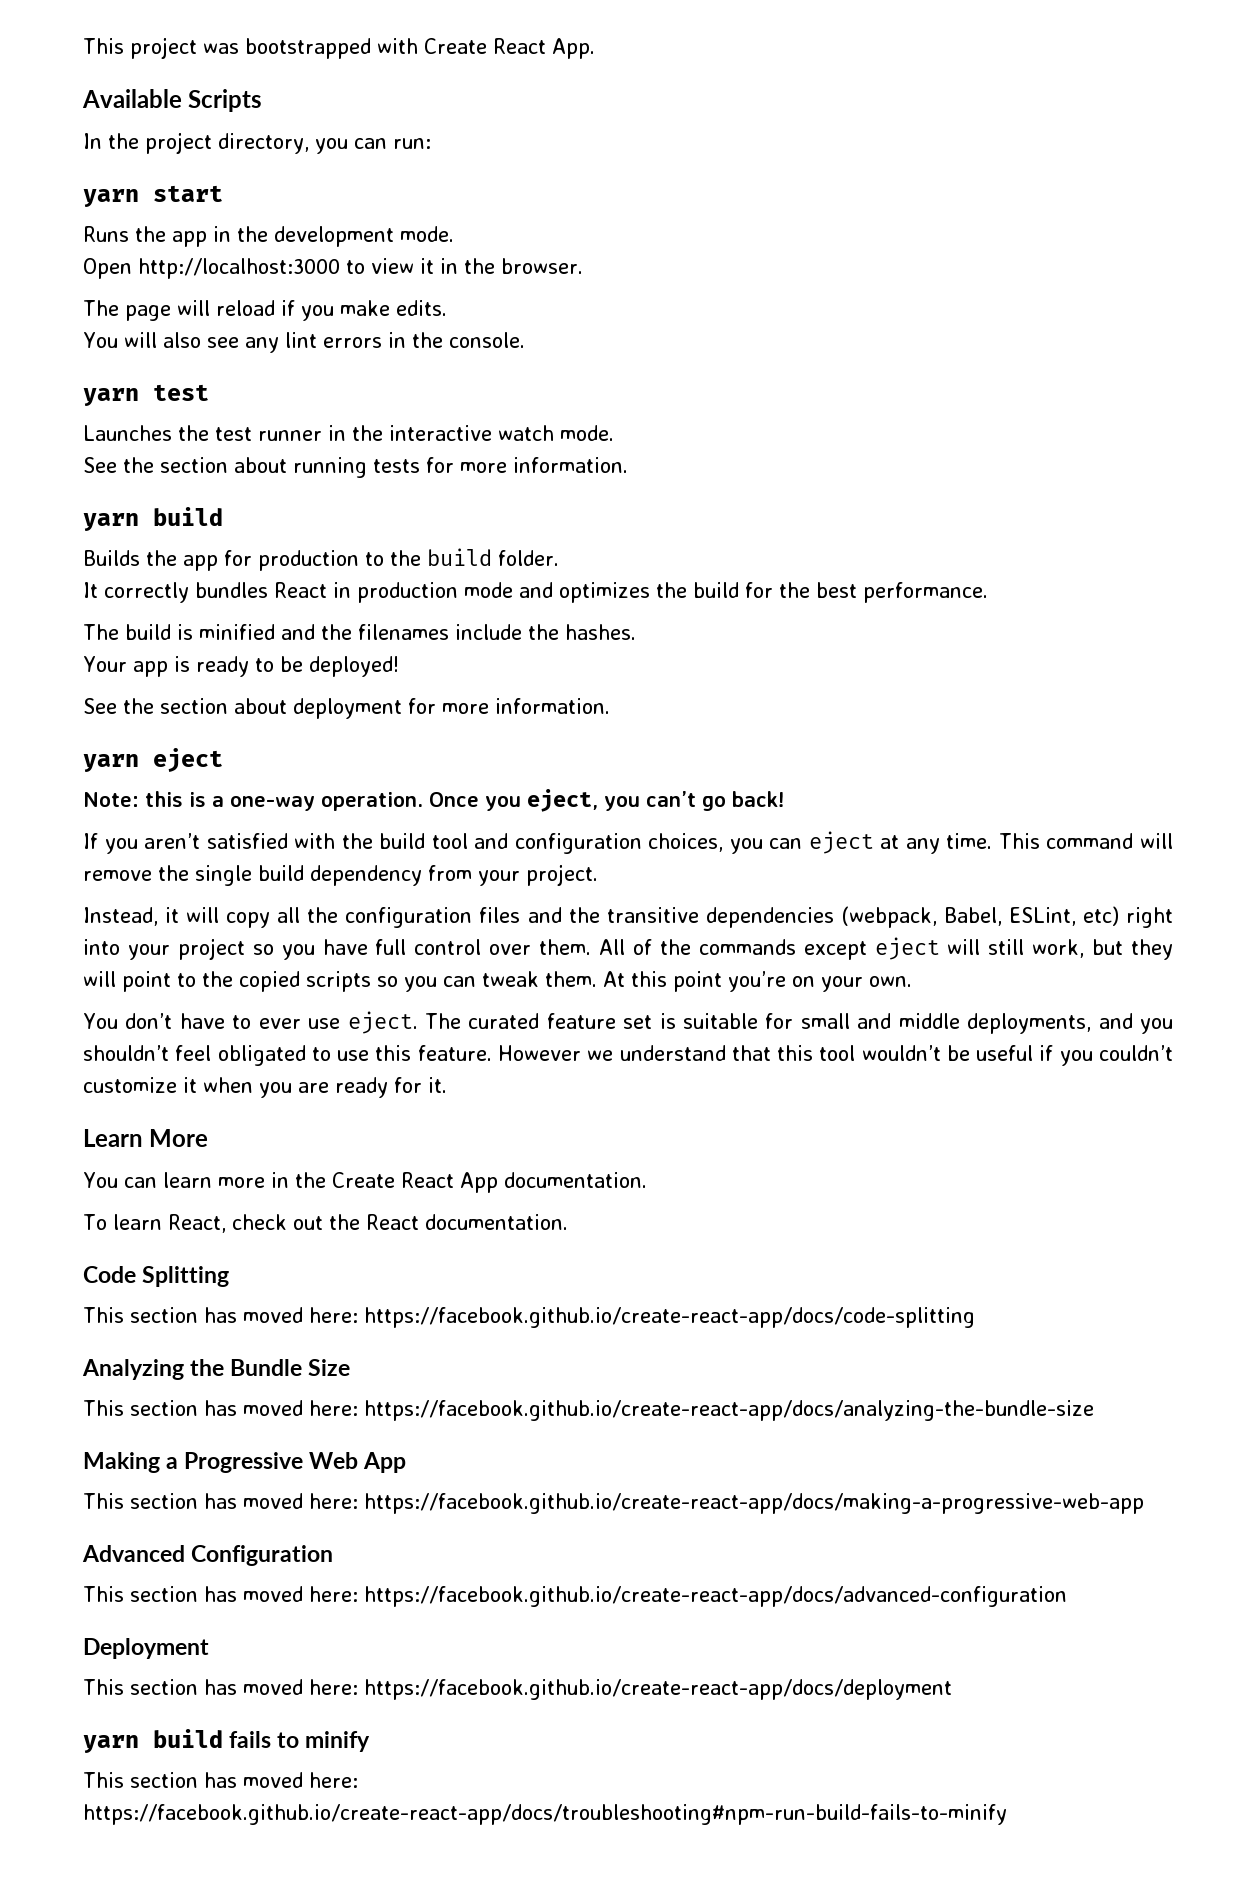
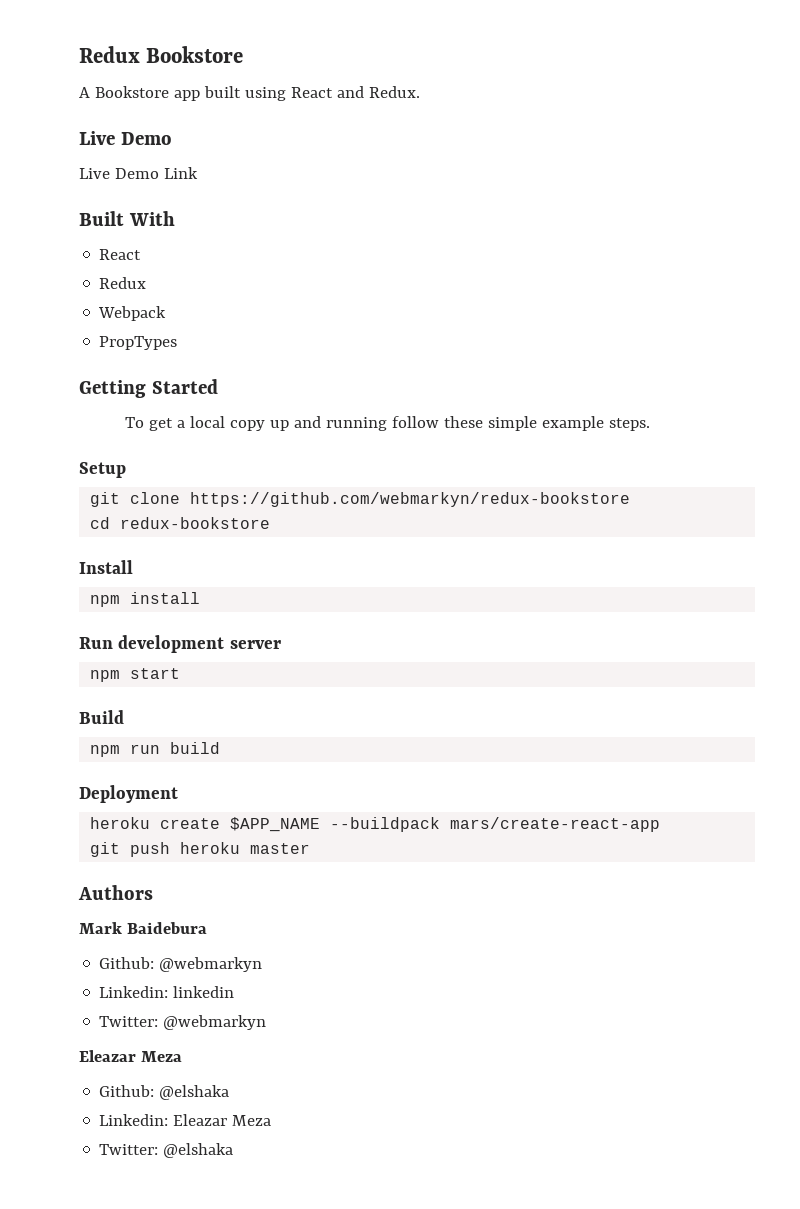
- This project was bootstrapped with Create React App.
- Available Scripts
- In the project directory, you can run:
- yarn start
- Runs the app in the development mode.
- Open http://localhost:3000 to view it in the browser.
- The page will reload if you make edits.
- You will also see any lint errors in the console.
- yarn test
- Launches the test runner in the interactive watch mode.
- See the section about running tests for more information.
- yarn build
- Builds the app for production to the build folder.
- It correctly bundles React in production mode and optimizes the build for the best performance.
- The build is minified and the filenames include the hashes.
- Your app is ready to be deployed!
- See the section about deployment for more information.
- yarn eject
- Note: this is a one-way operation. Once you eject, you can’t go back!
- If you aren’t satisfied with the build tool and configuration choices, you can eject at any time. This command will remove the single build dependency from your project.
- Instead, it will copy all the configuration files and the transitive dependencies (webpack, Babel, ESLint, etc) right into your project so you have full control over them. All of the commands except eject will still work, but they will point to the copied scripts so you can tweak them. At this point you’re on your own.
- You don’t have to ever use eject. The curated feature set is suitable for small and middle deployments, and you shouldn’t feel obligated to use this feature. However we understand that this tool wouldn’t be useful if you couldn’t customize it when you are ready for it.
- Learn More
- You can learn more in the Create React App documentation.
- To learn React, check out the React documentation.
- Code Splitting
- This section has moved here: https://facebook.github.io/create-react-app/docs/code-splitting
- Analyzing the Bundle Size
- This section has moved here: https://facebook.github.io/create-react-app/docs/analyzing-the-bundle-size
- Making a Progressive Web App
- This section has moved here: https://facebook.github.io/create-react-app/docs/making-a-progressive-web-app
- Advanced Configuration
- This section has moved here: https://facebook.github.io/create-react-app/docs/advanced-configuration
+ Redux Bookstore
+ A Bookstore app built using React and Redux.
+ Live Demo
+ Live Demo Link
+ Built With
+ React
+ Redux
+ Webpack
+ PropTypes
+ Getting Started
+ To get a local copy up and running follow these simple example steps.
+ Setup
+ git clone https://github.com/webmarkyn/redux-bookstore
+ cd redux-bookstore
+ Install
+ npm install
+ Run development server
+ npm start
+ Build
+ npm run build
  Deployment
- This section has moved here: https://facebook.github.io/create-react-app/docs/deployment
- yarn build fails to minify
- This section has moved here: https://facebook.github.io/create-react-app/docs/troubleshooting#npm-run-build-fails-to-minify
+ heroku create $APP_NAME --buildpack mars/create-react-app
+ git push heroku master
+ Authors
+ Mark Baidebura
+ Github: @webmarkyn
+ Linkedin: linkedin
+ Twitter: @webmarkyn
+ Eleazar Meza
+ Github: @elshaka
+ Linkedin: Eleazar Meza
+ Twitter: @elshaka

